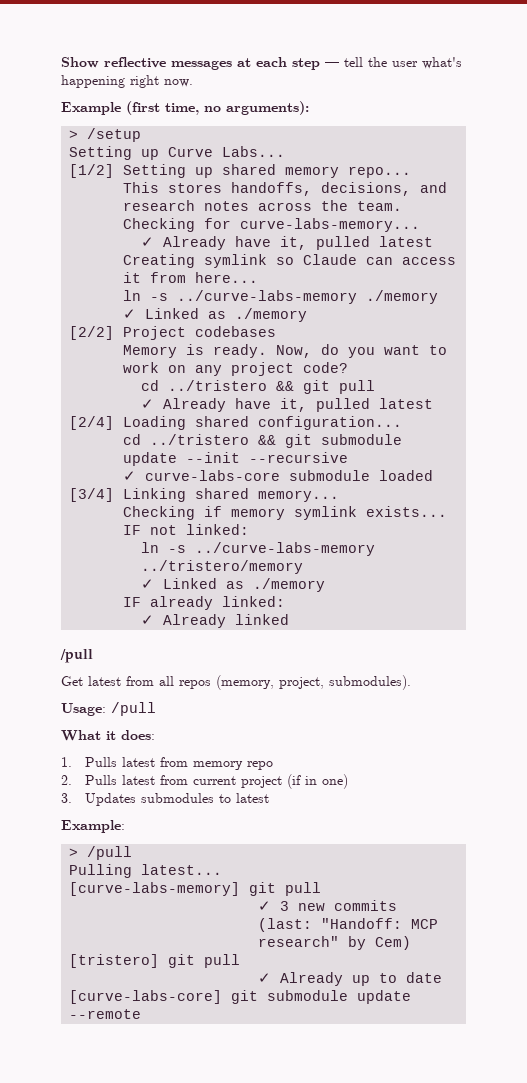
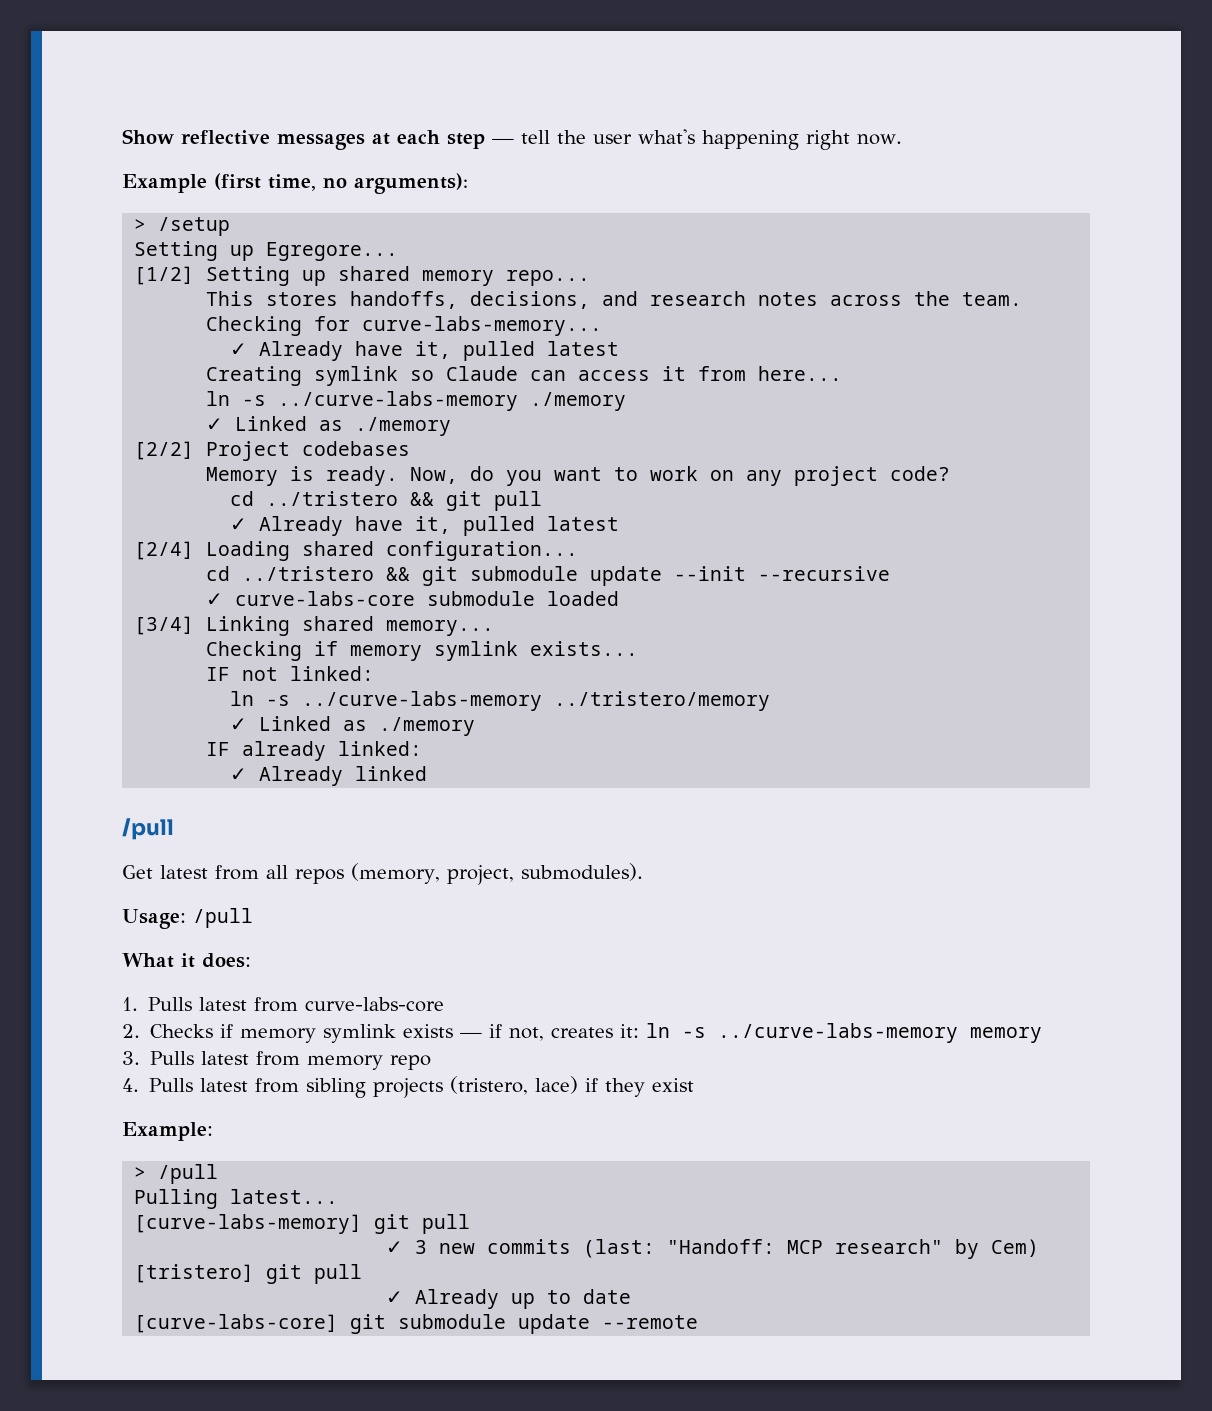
- Setting up Curve Labs...
+ Setting up Egregore...
- 1. Pulls latest from memory repo
+ 1. Pulls latest from curve-labs-core
+ 2. Checks if memory symlink exists — if not, creates it: ln -s ../curve-labs-memory memory
+ 3. Pulls latest from memory repo
- 2. Pulls latest from current project (if in one)
- 3. Updates submodules to latest
+ 4. Pulls latest from sibling projects (tristero, lace) if they exist

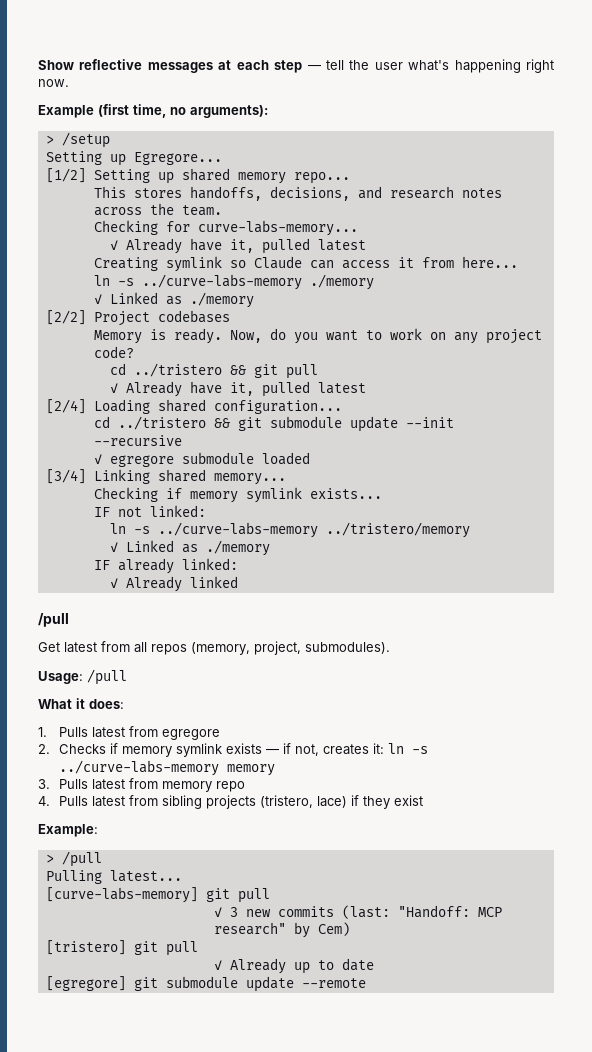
- ✓ curve-labs-core submodule loaded
+ ✓ egregore submodule loaded
- 1. Pulls latest from curve-labs-core
+ 1. Pulls latest from egregore
- [curve-labs-core] git submodule update --remote
+ [egregore] git submodule update --remote

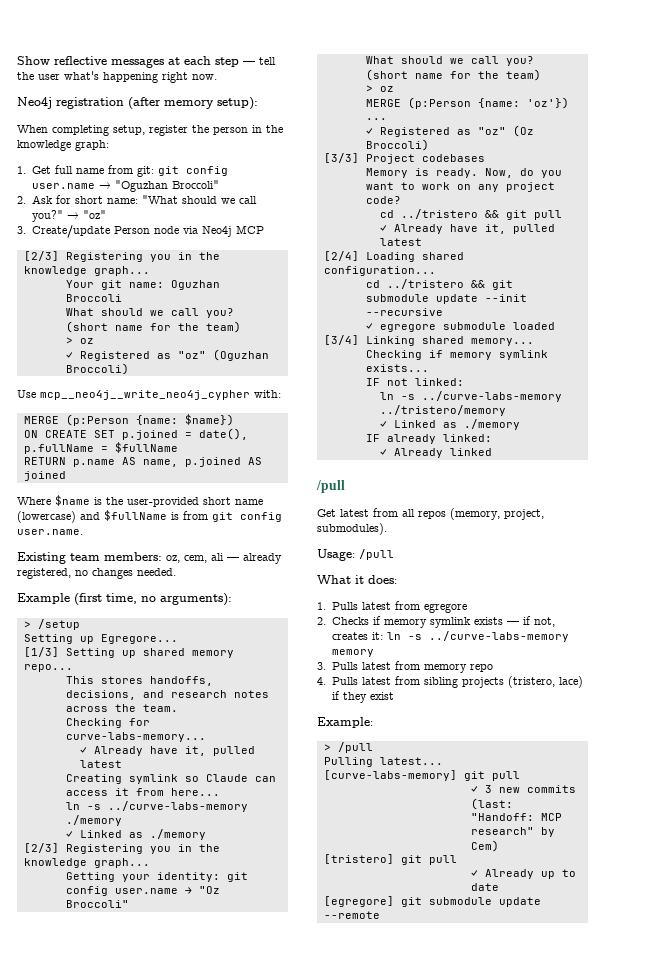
+ Neo4j registration (after memory setup):
+ When completing setup, register the person in the knowledge graph:
+ 1. Get full name from git: git config user.name → "Oguzhan Broccoli"
+ 2. Ask for short name: "What should we call you?" → "oz"
+ 3. Create/update Person node via Neo4j MCP
+ [2/3] Registering you in the knowledge graph...
+ Your git name: Oguzhan Broccoli
+ What should we call you? (short name for the team)
+ > oz
+ ✓ Registered as "oz" (Oguzhan Broccoli)
+ Use mcp__neo4j__write_neo4j_cypher with:
+ MERGE (p:Person {name: $name})
+ ON CREATE SET p.joined = date(), p.fullName = $fullName
+ RETURN p.name AS name, p.joined AS joined
+ Where $name is the user-provided short name (lowercase) and $fullName is from git config user.name.
+ Existing team members: oz, cem, ali — already registered, no changes needed.
- [1/2] Setting up shared memory repo...
+ [1/3] Setting up shared memory repo...
  ln -s ../curve-labs-memory ./memory
  ✓ Linked as ./memory
- [2/2] Project codebases
+ [2/3] Registering you in the knowledge graph...
+ Getting your identity: git config user.name → "Oz Broccoli"
+ What should we call you? (short name for the team)
+ > oz
+ MERGE (p:Person {name: 'oz'}) ...
+ ✓ Registered as "oz" (Oz Broccoli)
+ [3/3] Project codebases

